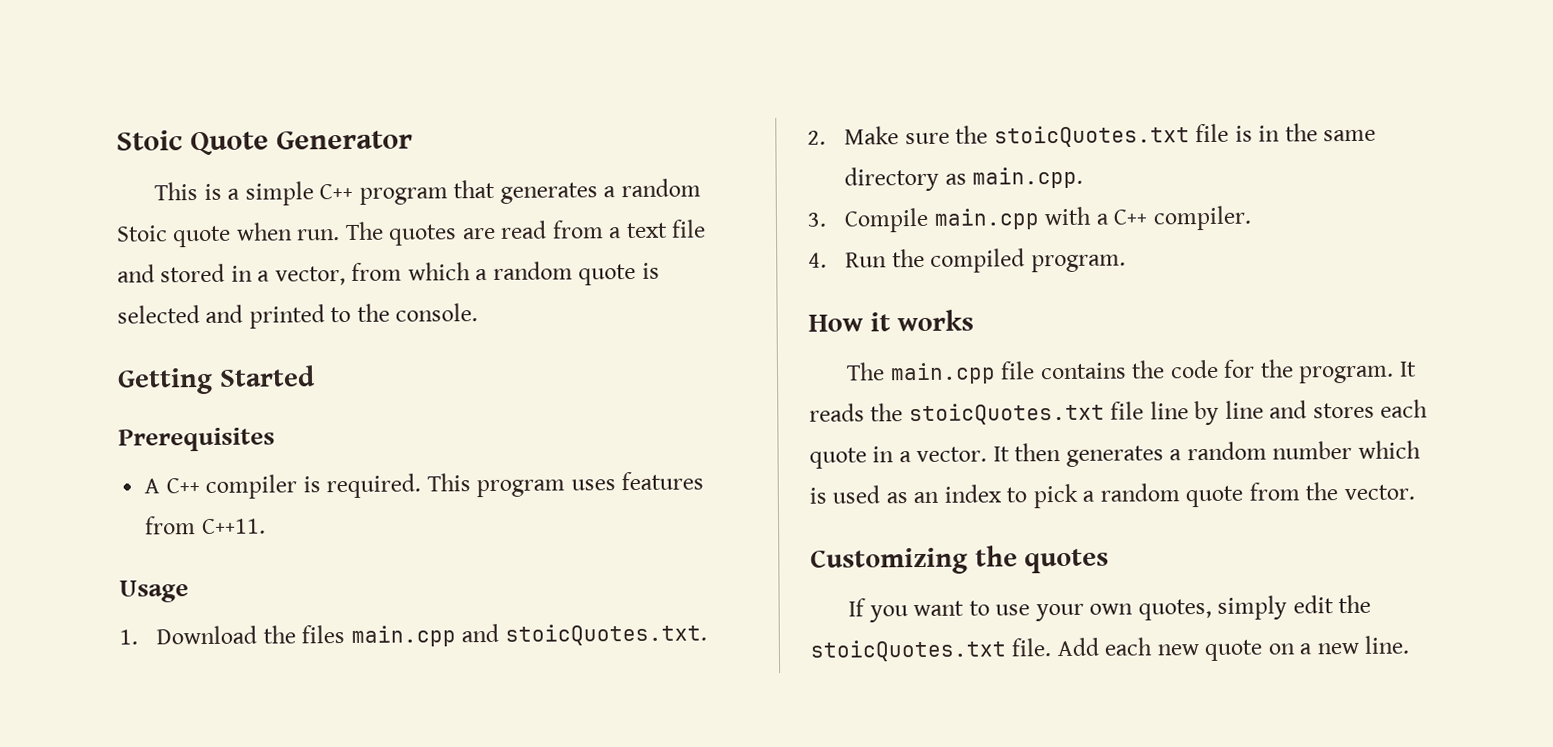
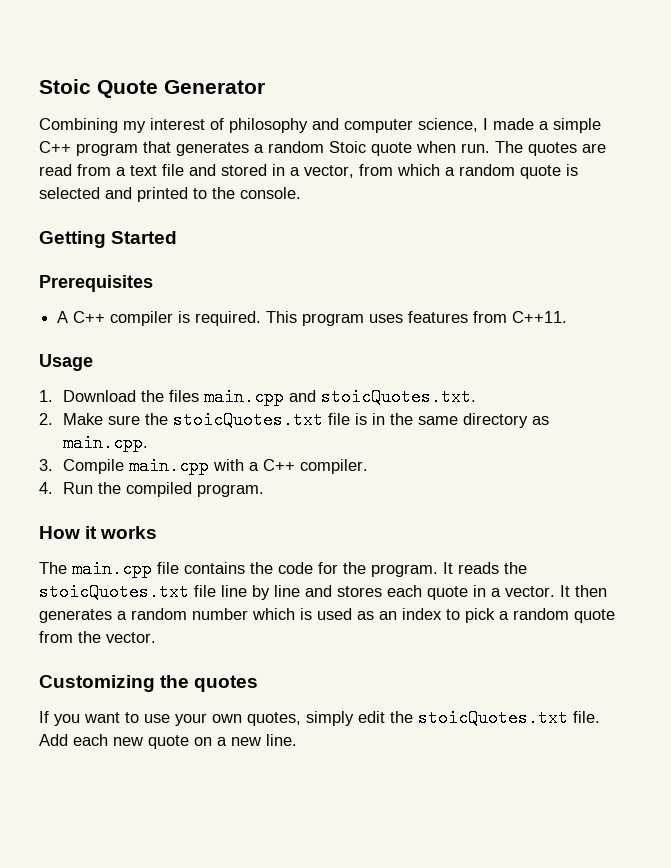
- This is a simple C++ program that generates a random Stoic quote when run.
+ Combining my interest of philosophy and computer science, I made a simple C++ program that generates a random Stoic quote when run.

